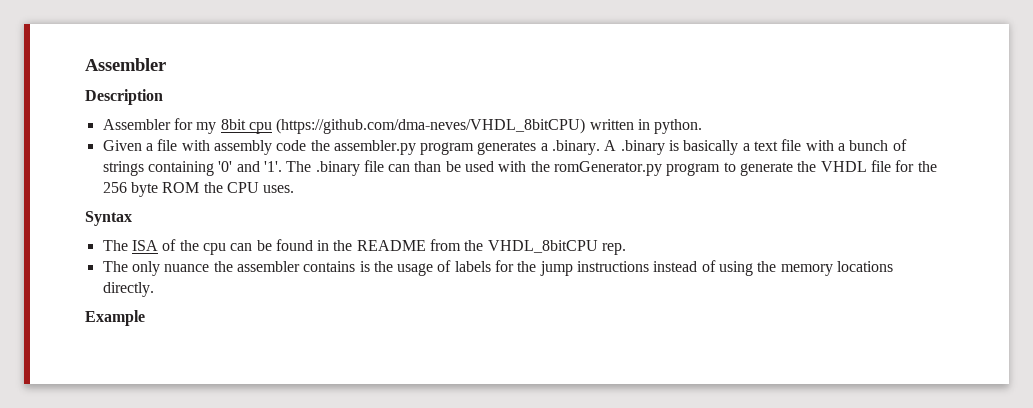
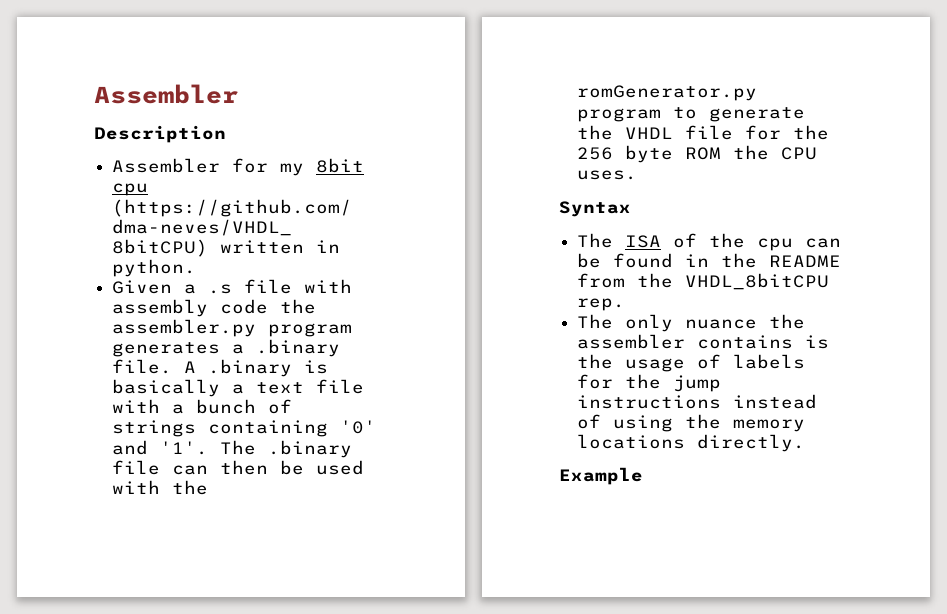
- Given a file with assembly code the assembler.py program generates a .binary. A .binary is basically a text file with a bunch of strings containing '0' and '1'.
+ Given a .s file with assembly code the assembler.py program generates a .binary file. A .binary is basically a text file with a bunch of strings containing '0' and '1'.
- The .binary file can than be used with the romGenerator.py program to generate the VHDL file for the 256 byte ROM the CPU uses.
+ The .binary file can then be used with the romGenerator.py program to generate the VHDL file for the 256 byte ROM the CPU uses.

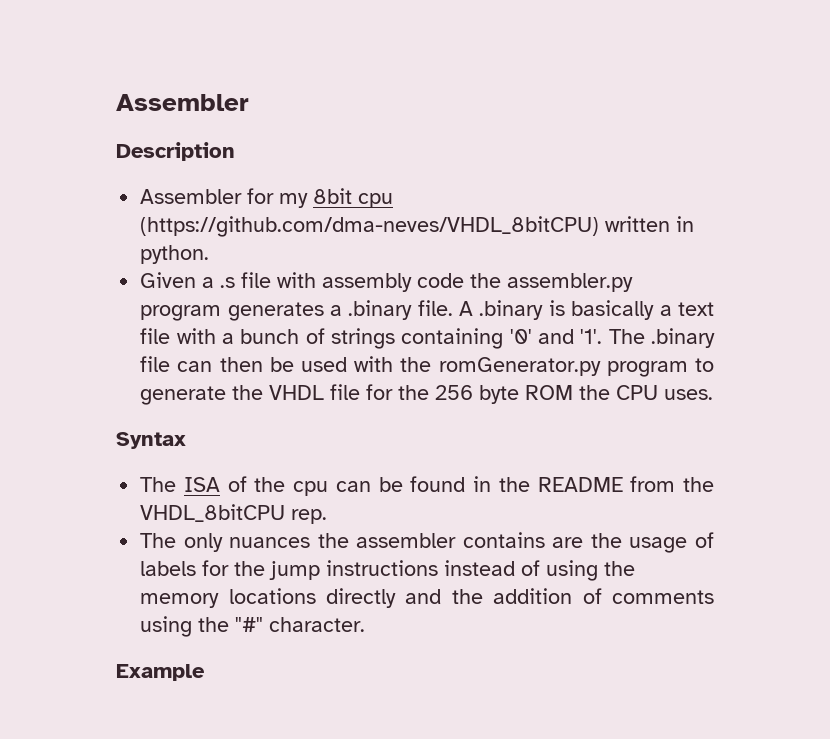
- The only nuance the assembler contains is the usage of labels for the jump instructions instead of using the memory locations directly.
+ The only nuances the assembler contains are the usage of labels for the jump instructions instead of using the memory locations directly and the addition of comments using the "#" character.

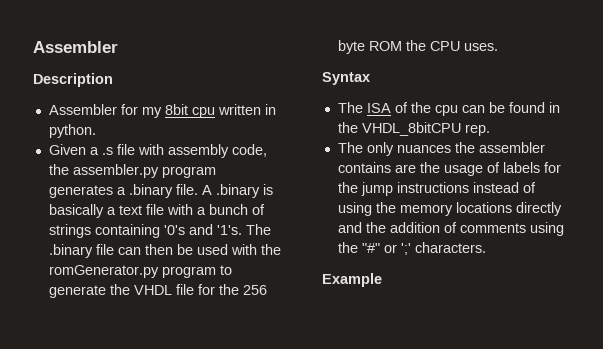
- Assembler for my 8bit cpu (https://github.com/dma-neves/VHDL_8bitCPU) written in python.
+ Assembler for my 8bit cpu written in python.
- Given a .s file with assembly code the assembler.py program generates a .binary file.
+ Given a .s file with assembly code, the assembler.py program generates a .binary file.
- A .binary is basically a text file with a bunch of strings containing '0' and '1'.
+ A .binary is basically a text file with a bunch of strings containing '0's and '1's.
- The ISA of the cpu can be found in the README from the VHDL_8bitCPU rep.
+ The ISA of the cpu can be found in the VHDL_8bitCPU rep.
- The only nuances the assembler contains are the usage of labels for the jump instructions instead of using the memory locations directly and the addition of comments using the "#" character.
+ The only nuances the assembler contains are the usage of labels for the jump instructions instead of using the memory locations directly and the addition of comments using the "#" or ';' characters.

